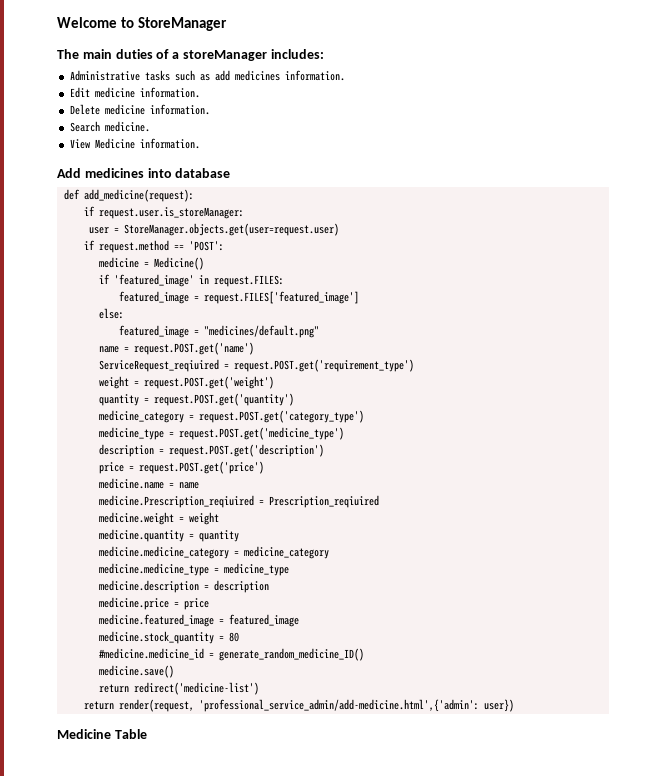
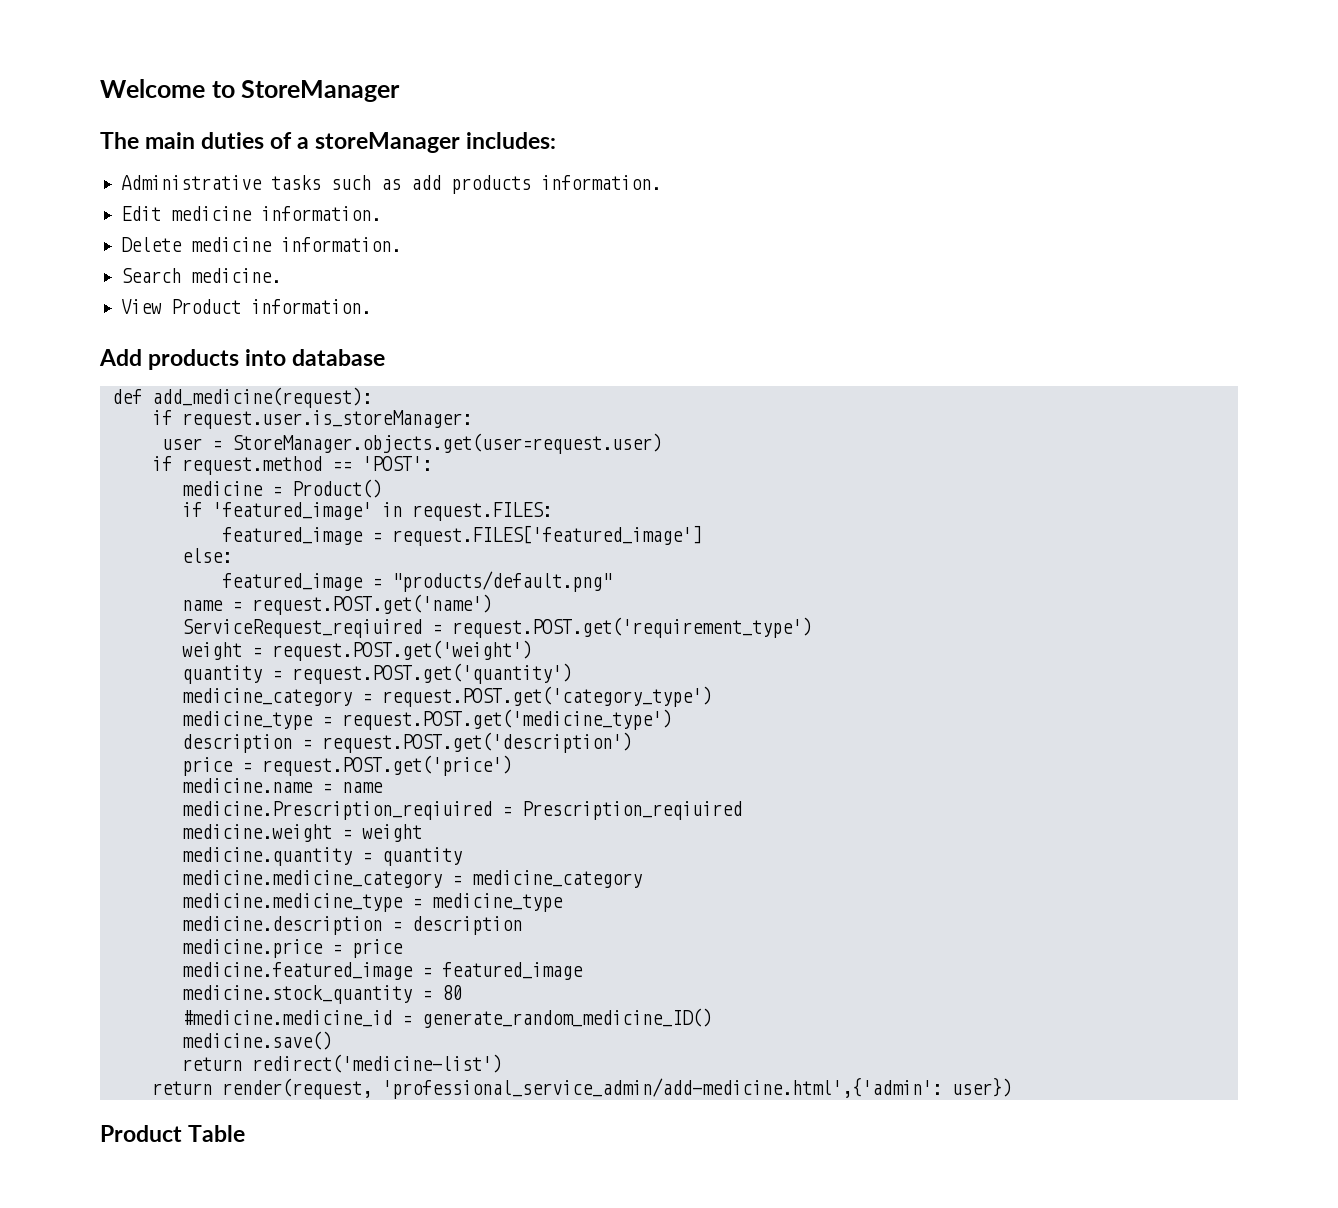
- Administrative tasks such as add medicines information.
+ Administrative tasks such as add products information.
- View Medicine information.
+ View Product information.
- Add medicines into database
+ Add products into database
- medicine = Medicine()
+ medicine = Product()
- featured_image = "medicines/default.png"
+ featured_image = "products/default.png"
- Medicine Table
+ Product Table

